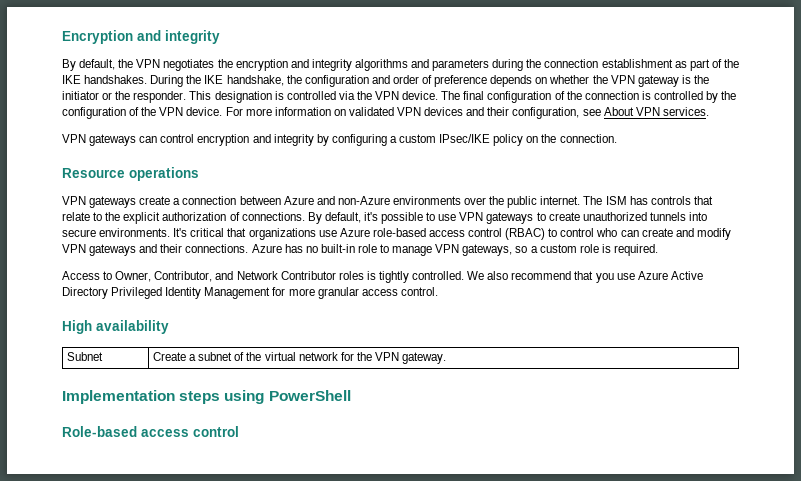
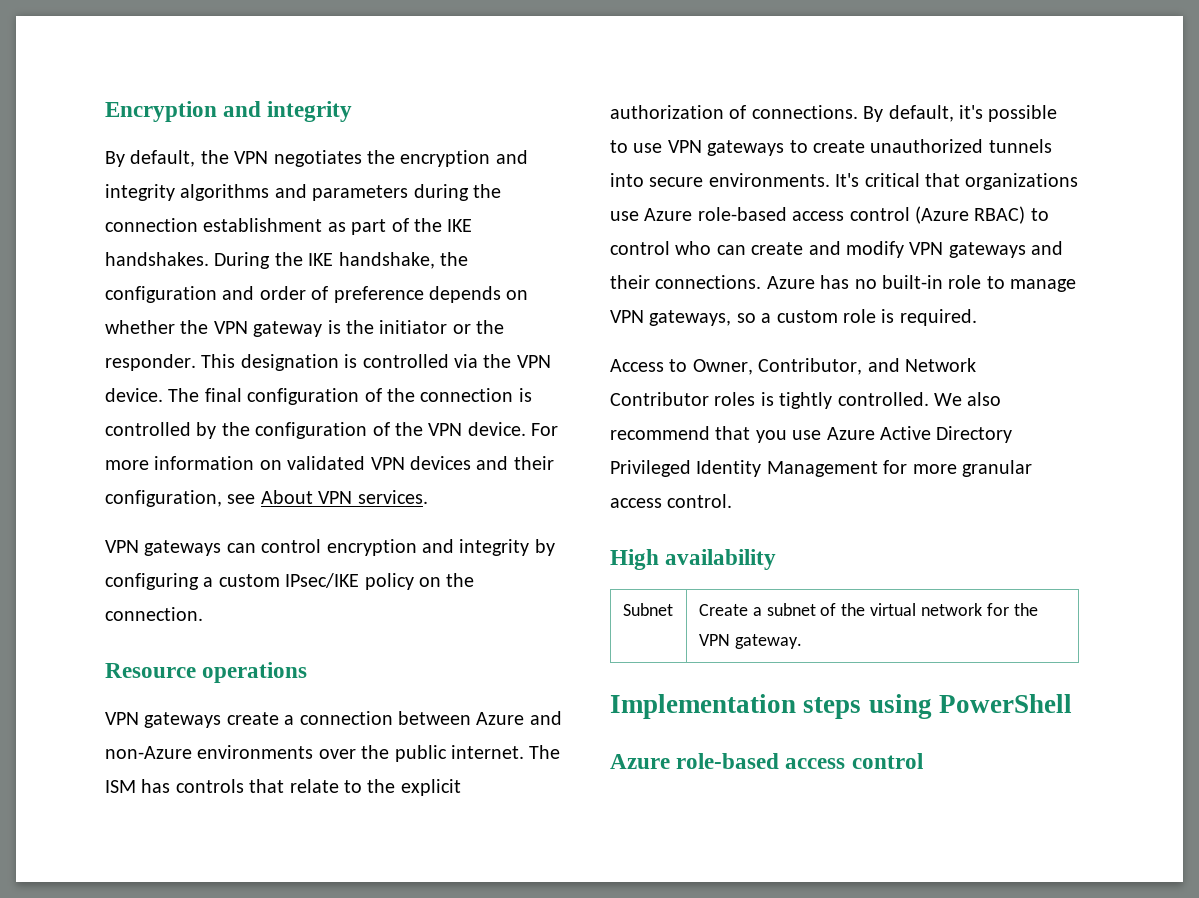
- It's critical that organizations use Azure role-based access control (RBAC) to control who can create and modify VPN gateways and their connections.
+ It's critical that organizations use Azure role-based access control (Azure RBAC) to control who can create and modify VPN gateways and their connections.
  Implementation steps using PowerShell
- Role-based access control
+ Azure role-based access control

